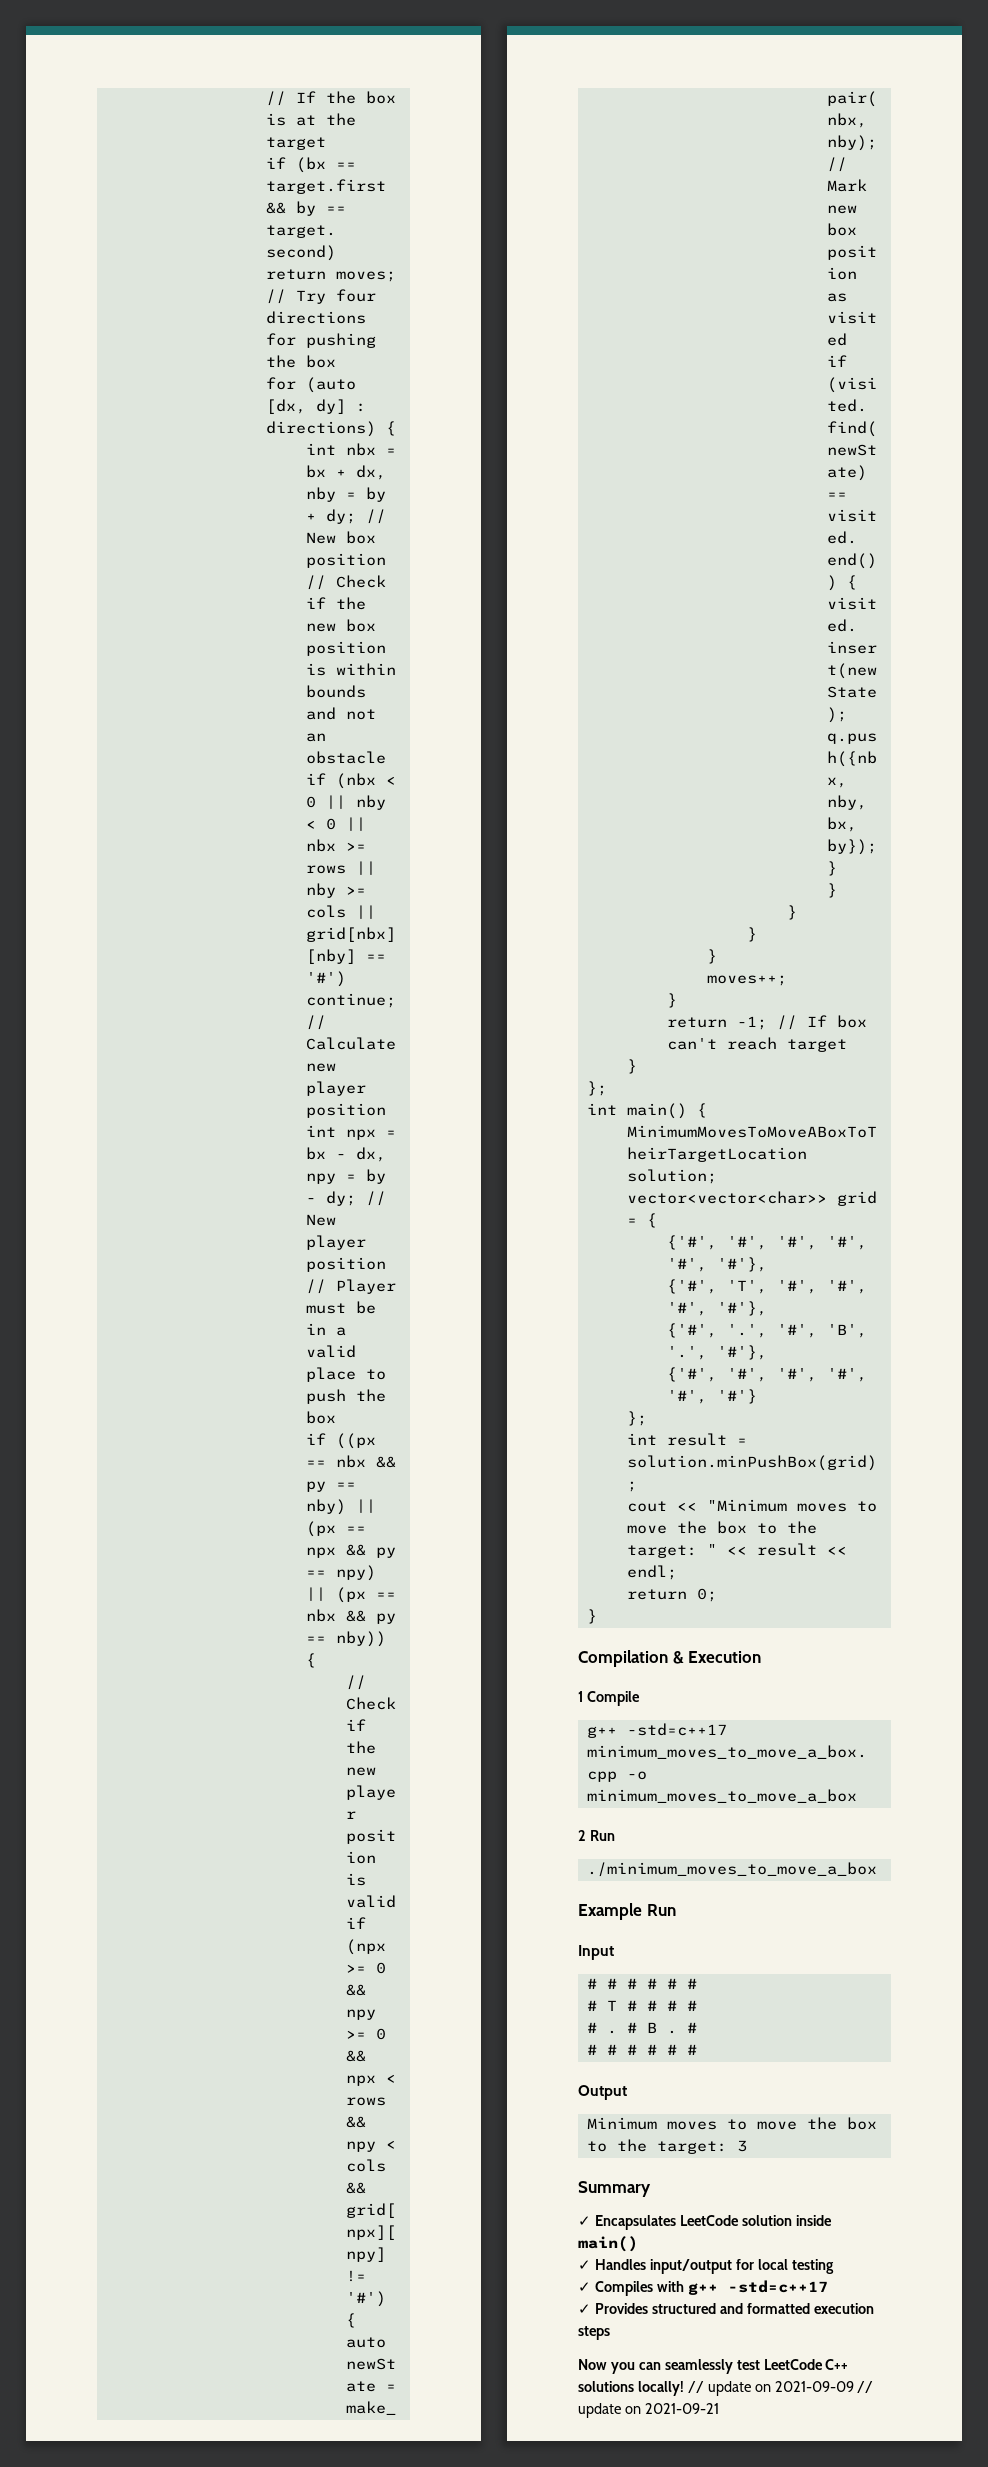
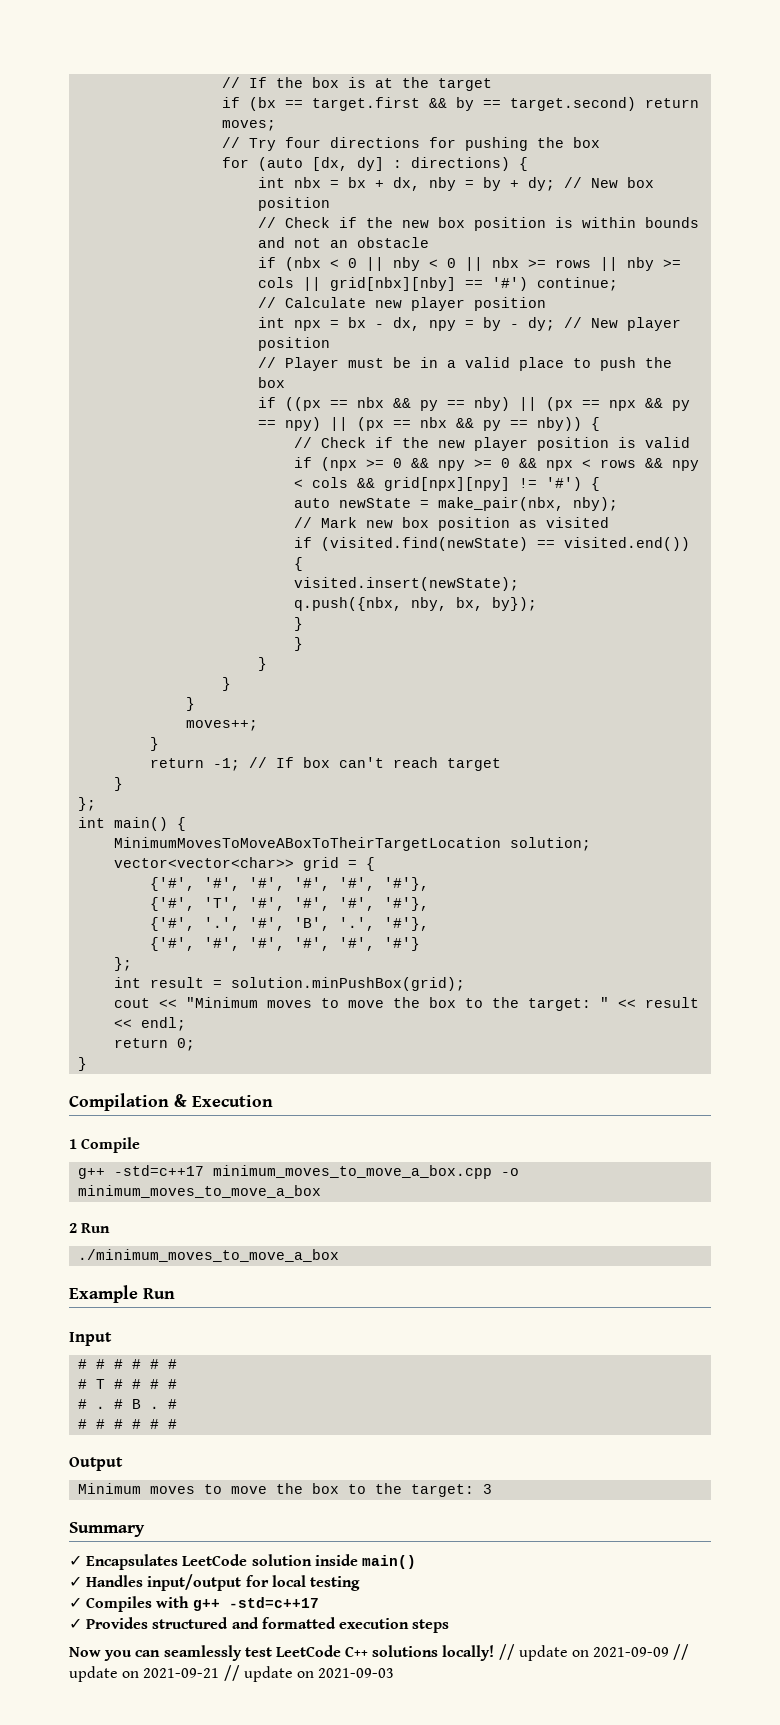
- // update on 2021-09-09 // update on 2021-09-21
+ // update on 2021-09-09 // update on 2021-09-21 // update on 2021-09-03

